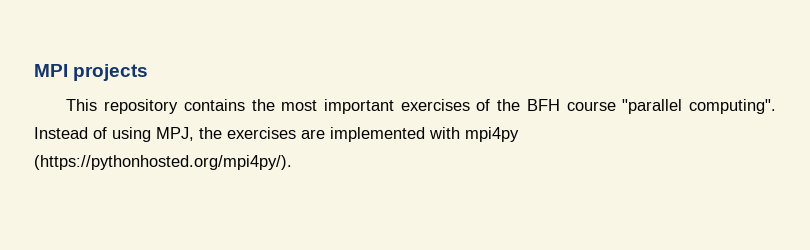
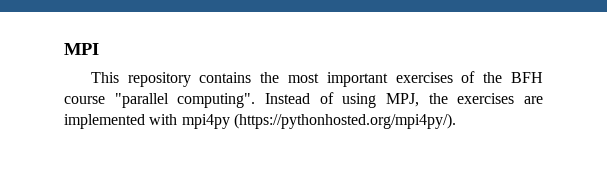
- MPI projects
+ MPI

